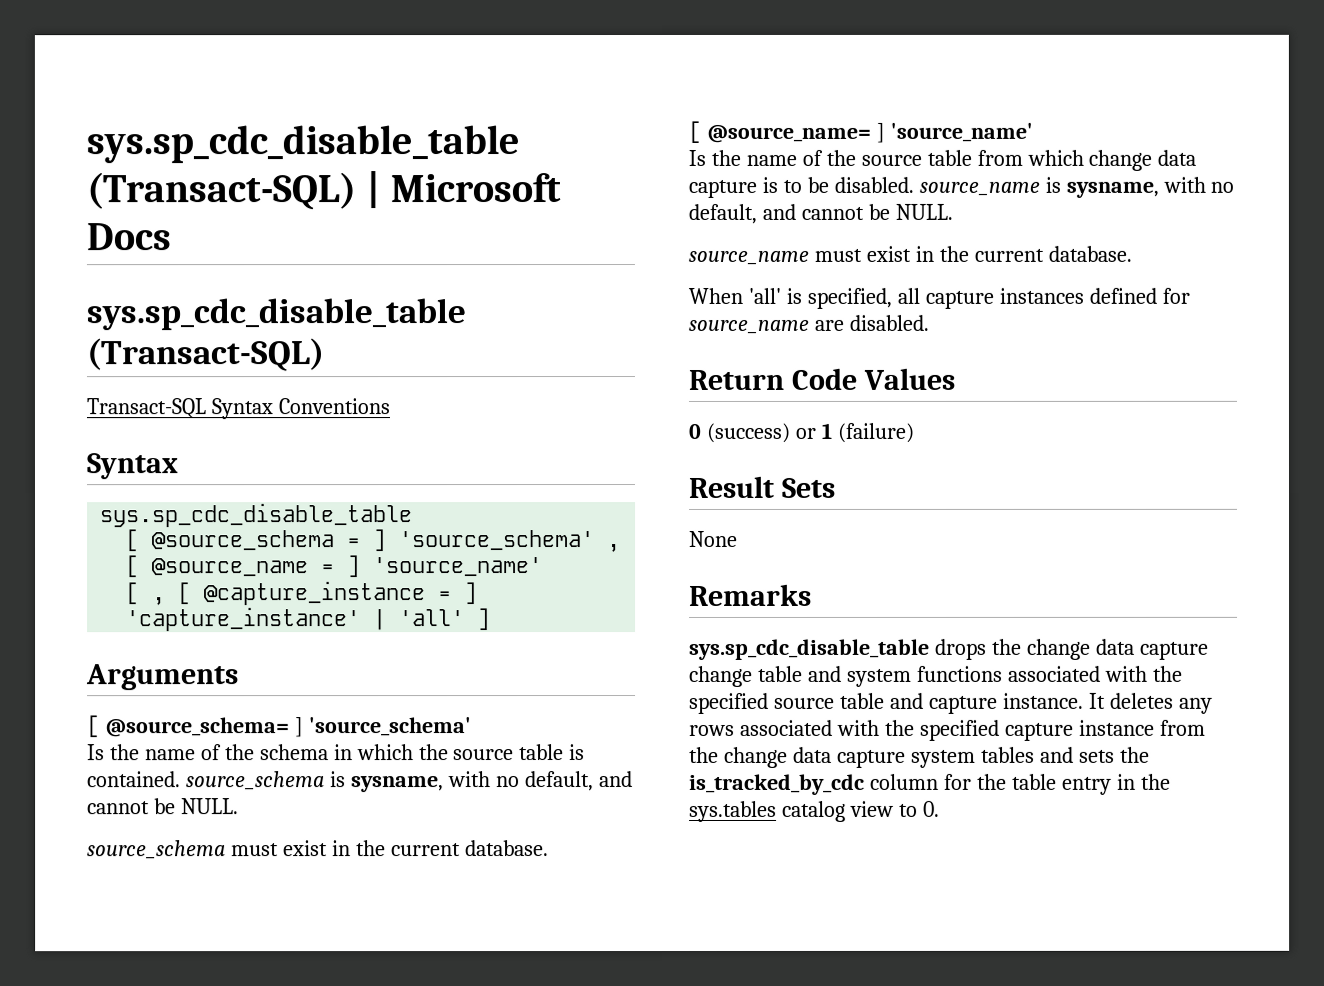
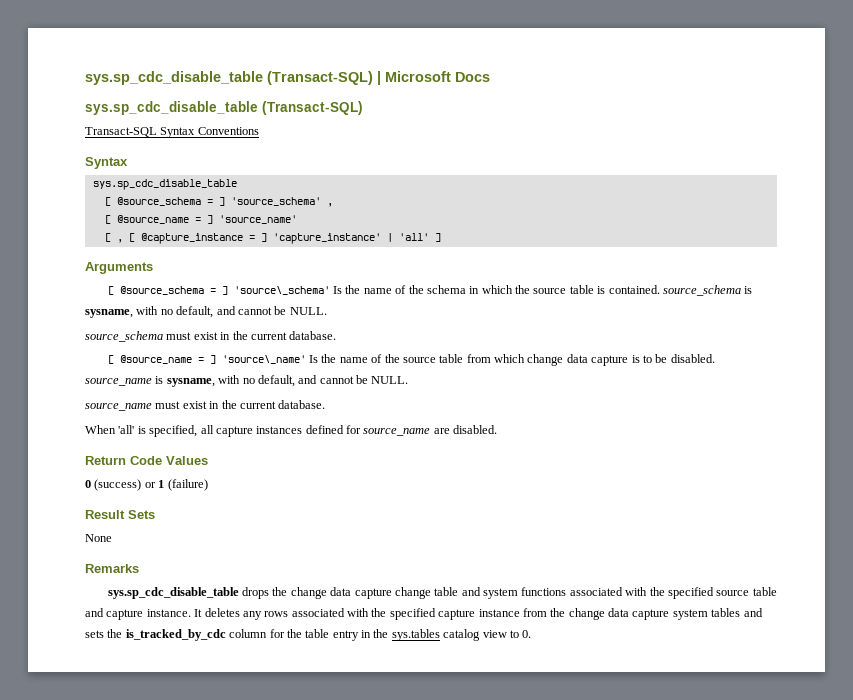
- [ @source_schema= ] 'source_schema'
- Is the name of the schema in which the source table is contained. source_schema is sysname, with no default, and cannot be NULL.
+ [ @source_schema = ] 'source\_schema' Is the name of the schema in which the source table is contained. source_schema is sysname, with no default, and cannot be NULL.
- [ @source_name= ] 'source_name'
- Is the name of the source table from which change data capture is to be disabled. source_name is sysname, with no default, and cannot be NULL.
+ [ @source_name = ] 'source\_name' Is the name of the source table from which change data capture is to be disabled. source_name is sysname, with no default, and cannot be NULL.

